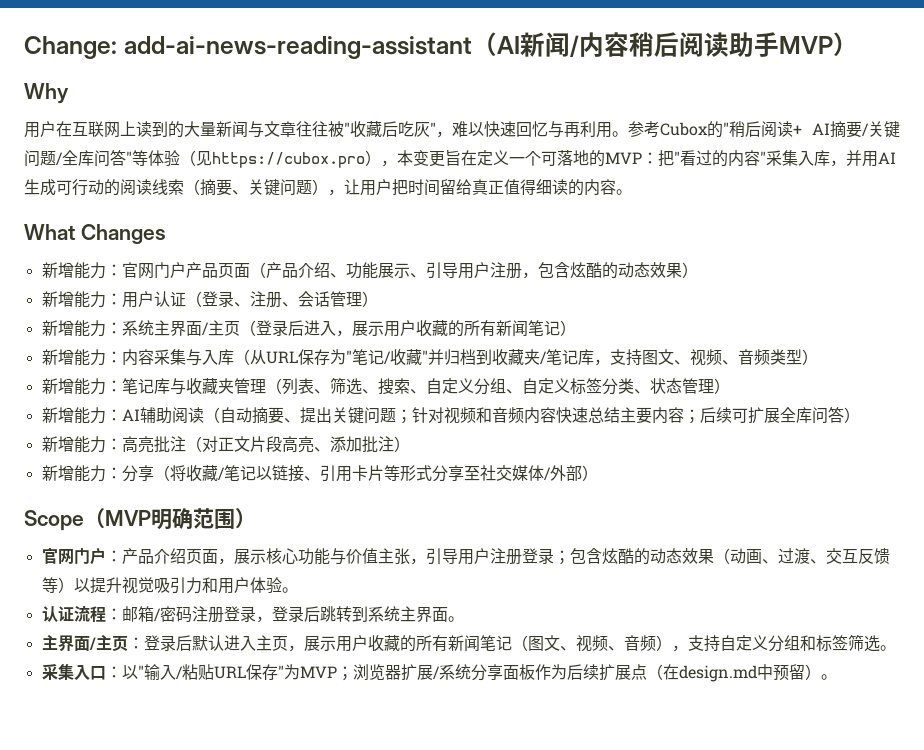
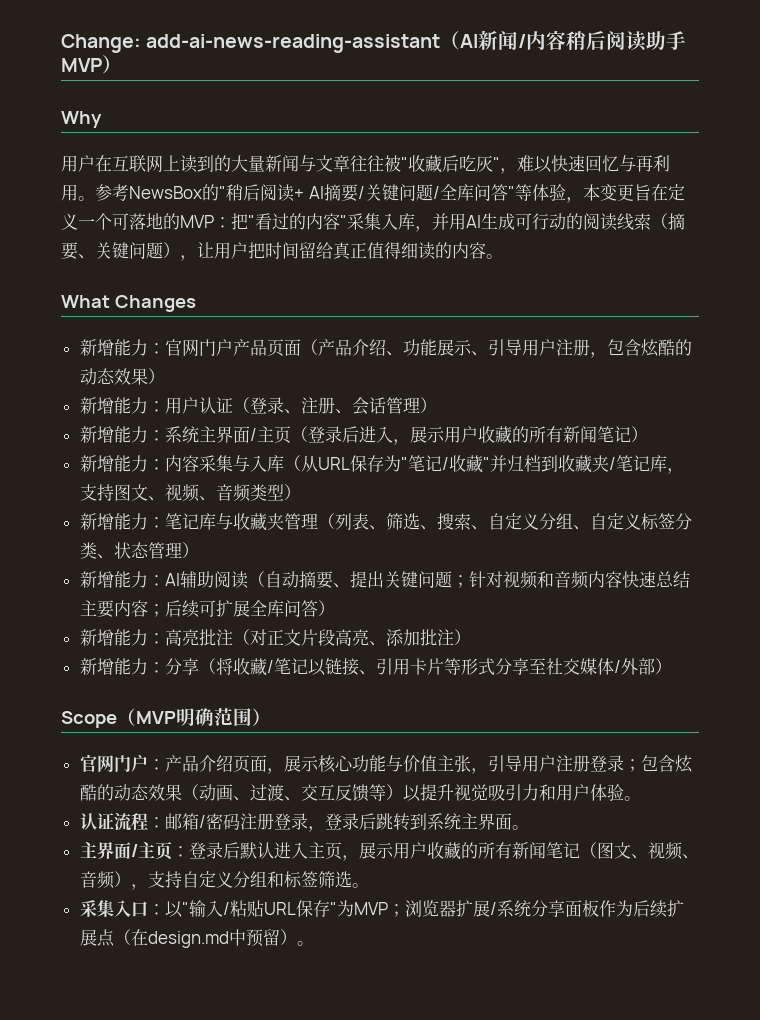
- 参考Cubox的"稍后阅读+ AI摘要/关键问题/全库问答"等体验（见https://cubox.pro），本变更旨在定义一个可落地的MVP：把"看过的内容"采集入库，并用AI生成可行动的阅读线索（摘要、关键问题），让用户把时间留给真正值得细读的内容。
+ 参考NewsBox的"稍后阅读+ AI摘要/关键问题/全库问答"等体验，本变更旨在定义一个可落地的MVP：把"看过的内容"采集入库，并用AI生成可行动的阅读线索（摘要、关键问题），让用户把时间留给真正值得细读的内容。

